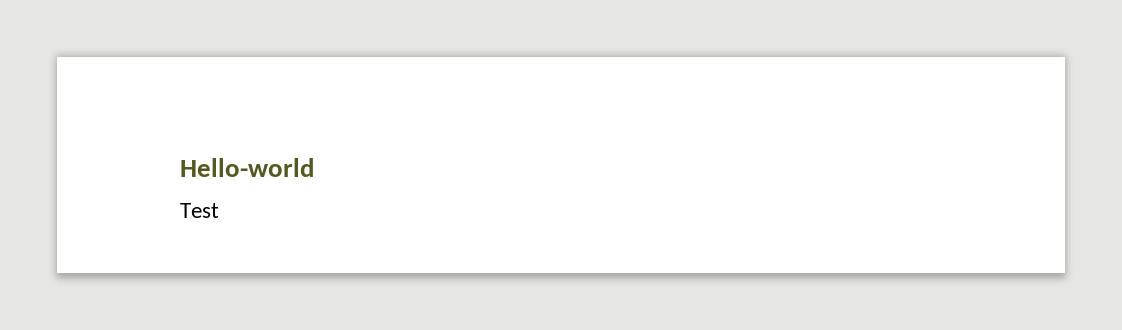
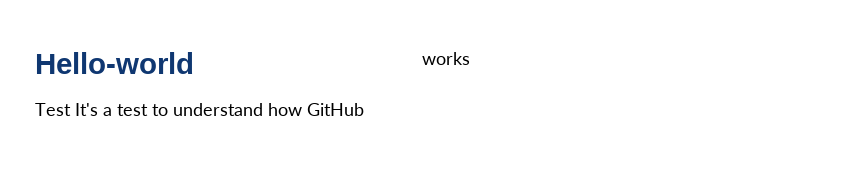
- Test
+ Test It's a test to understand how GitHub works

